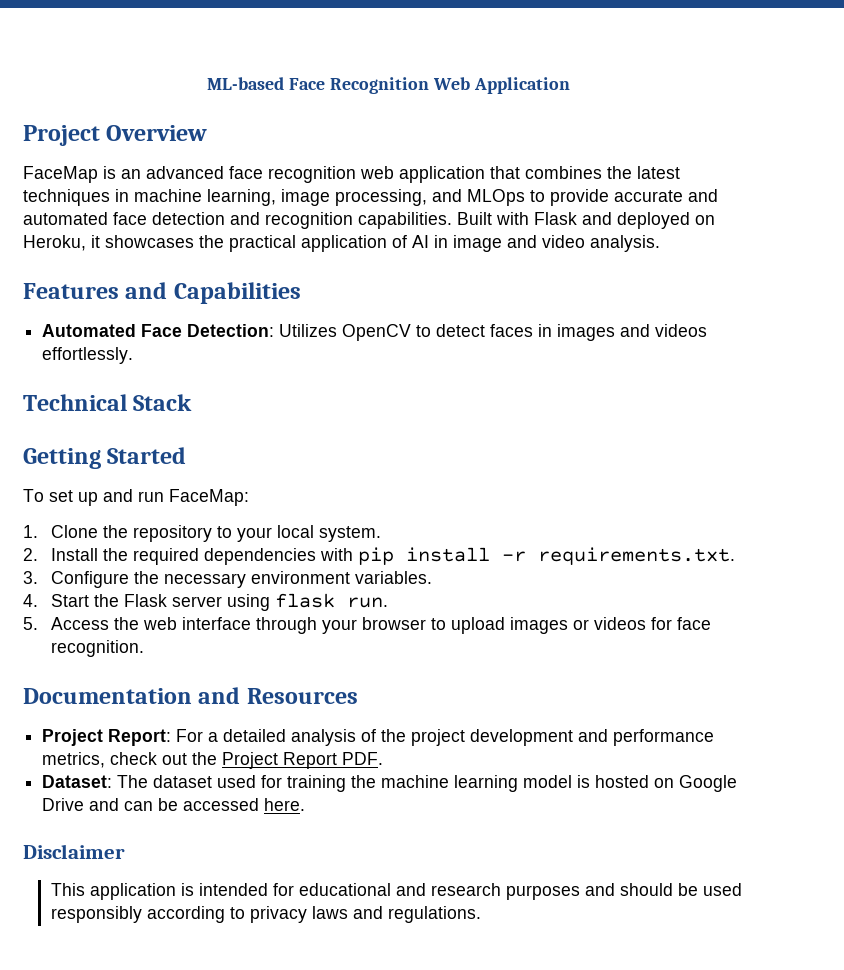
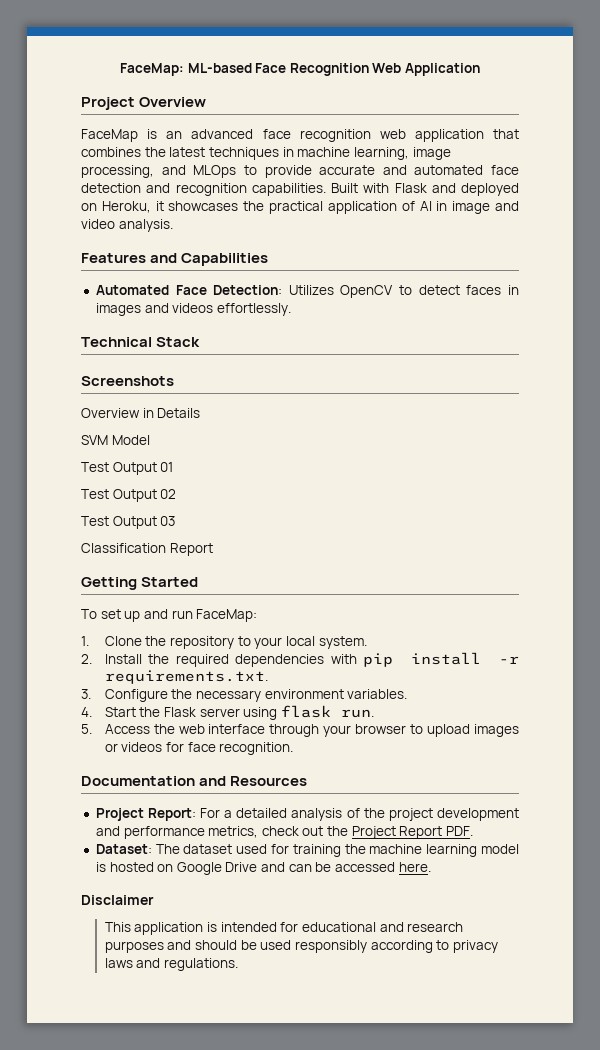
- ML-based Face Recognition Web Application
+ FaceMap: ML-based Face Recognition Web Application
+ Screenshots
+ Overview in Details
+ SVM Model
+ Test Output 01
+ Test Output 02
+ Test Output 03
+ Classification Report

